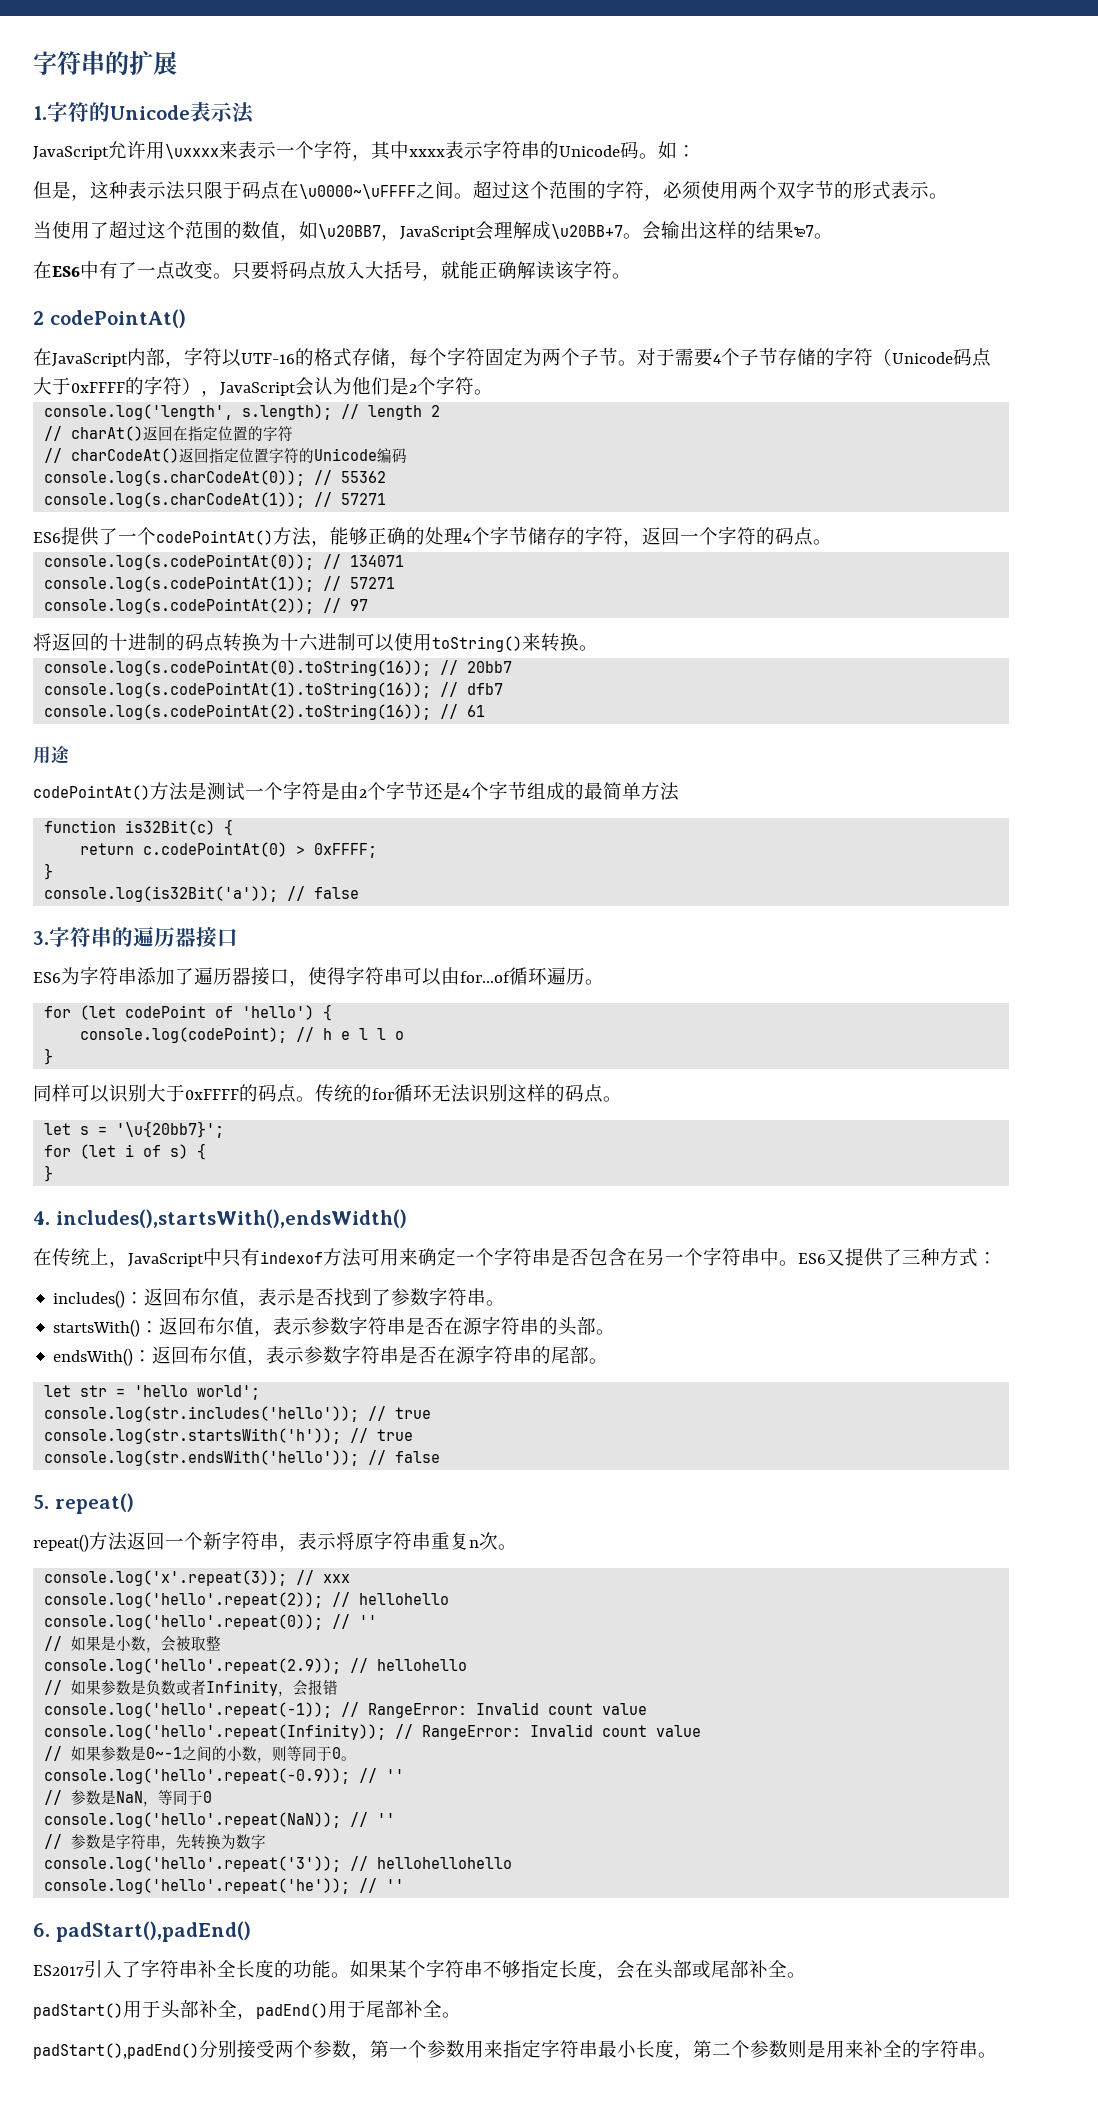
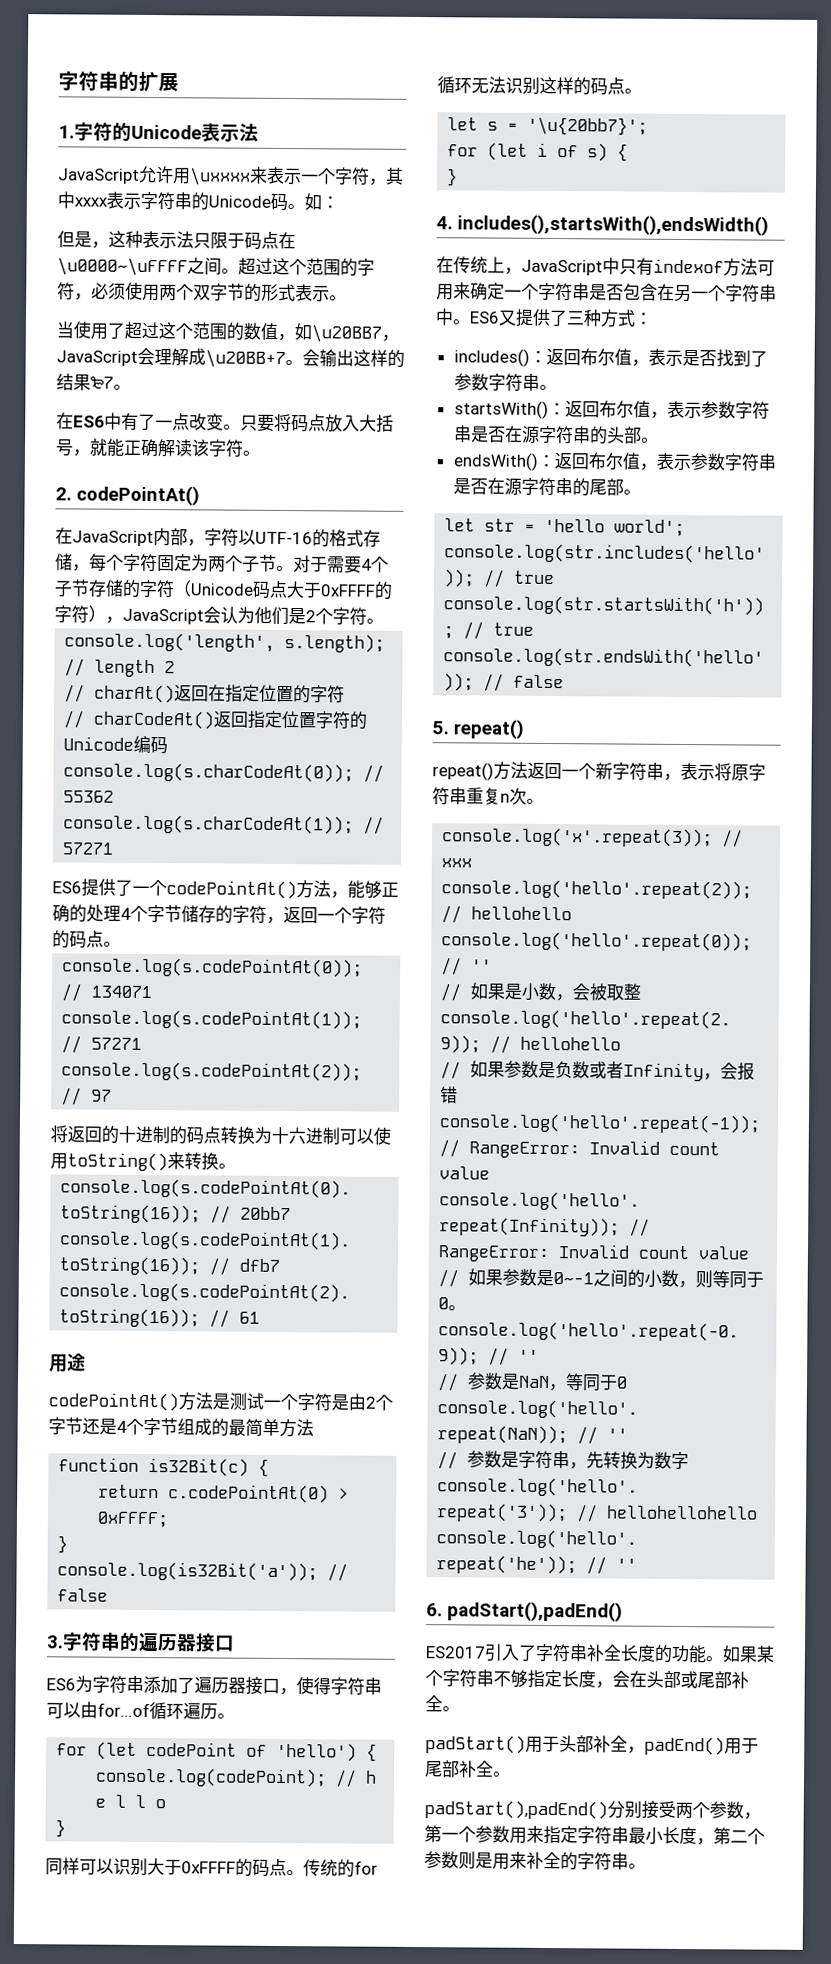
- 2 codePointAt()
+ 2. codePointAt()

